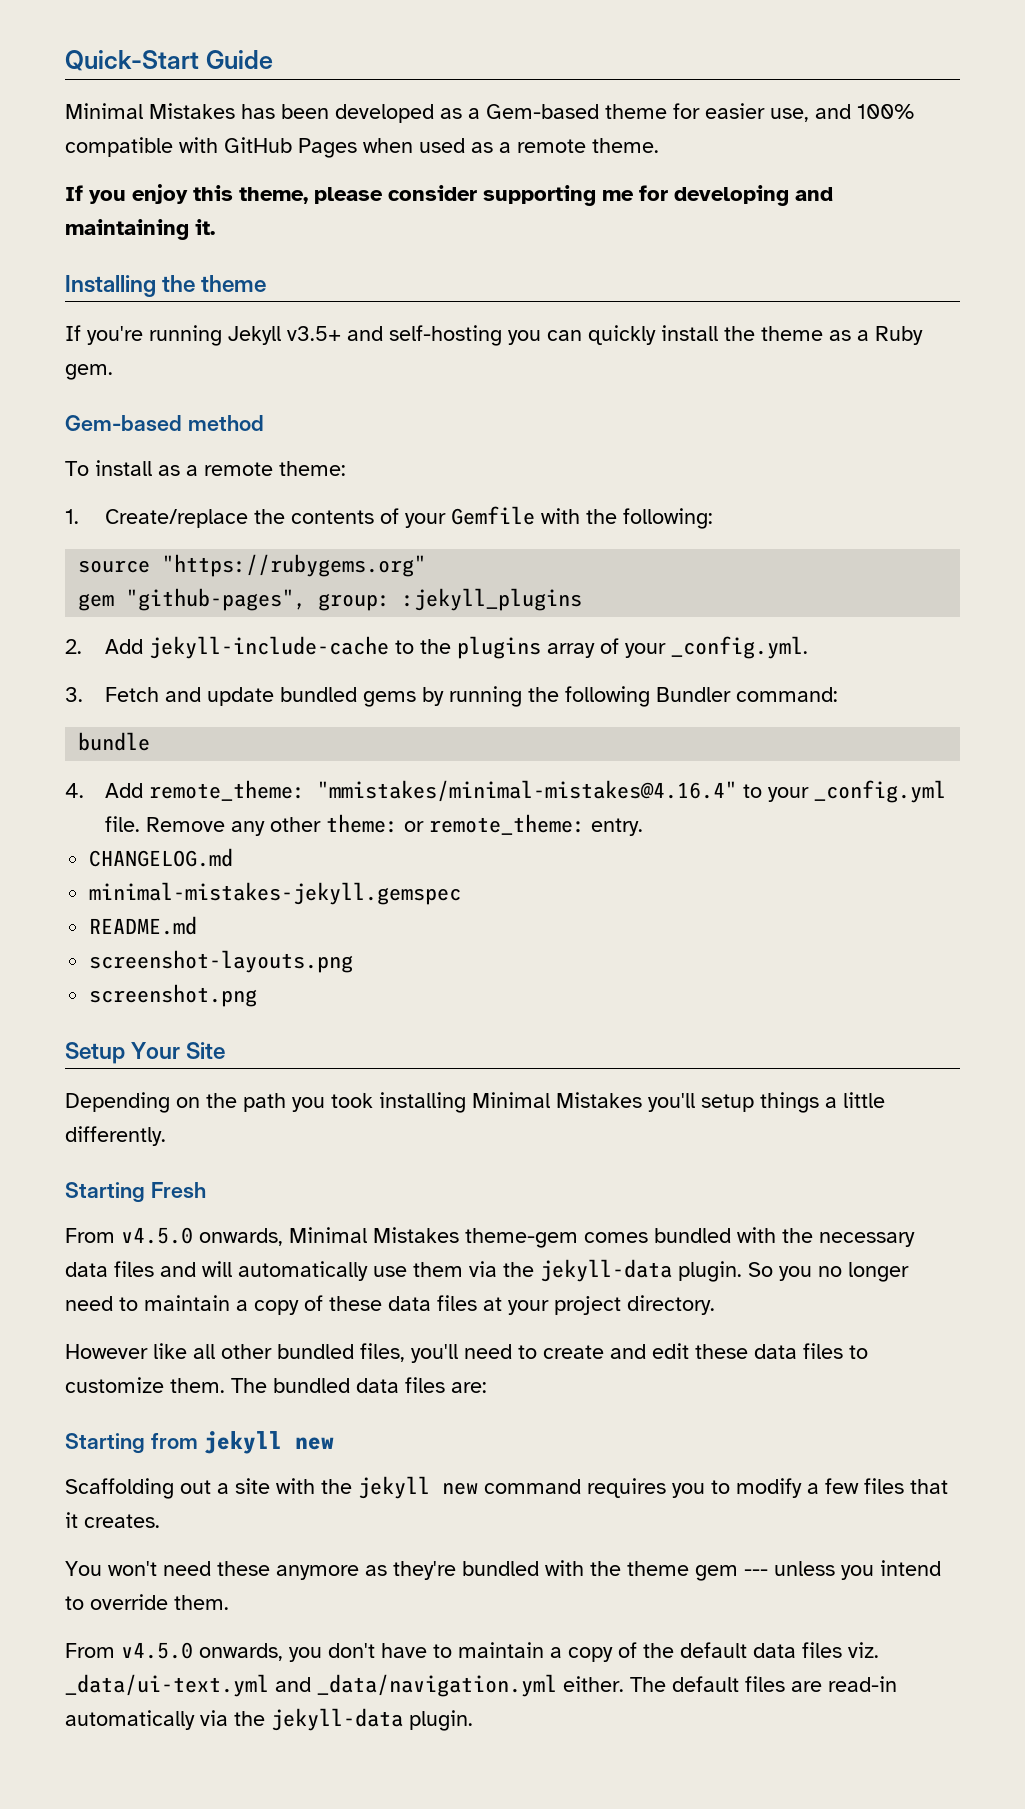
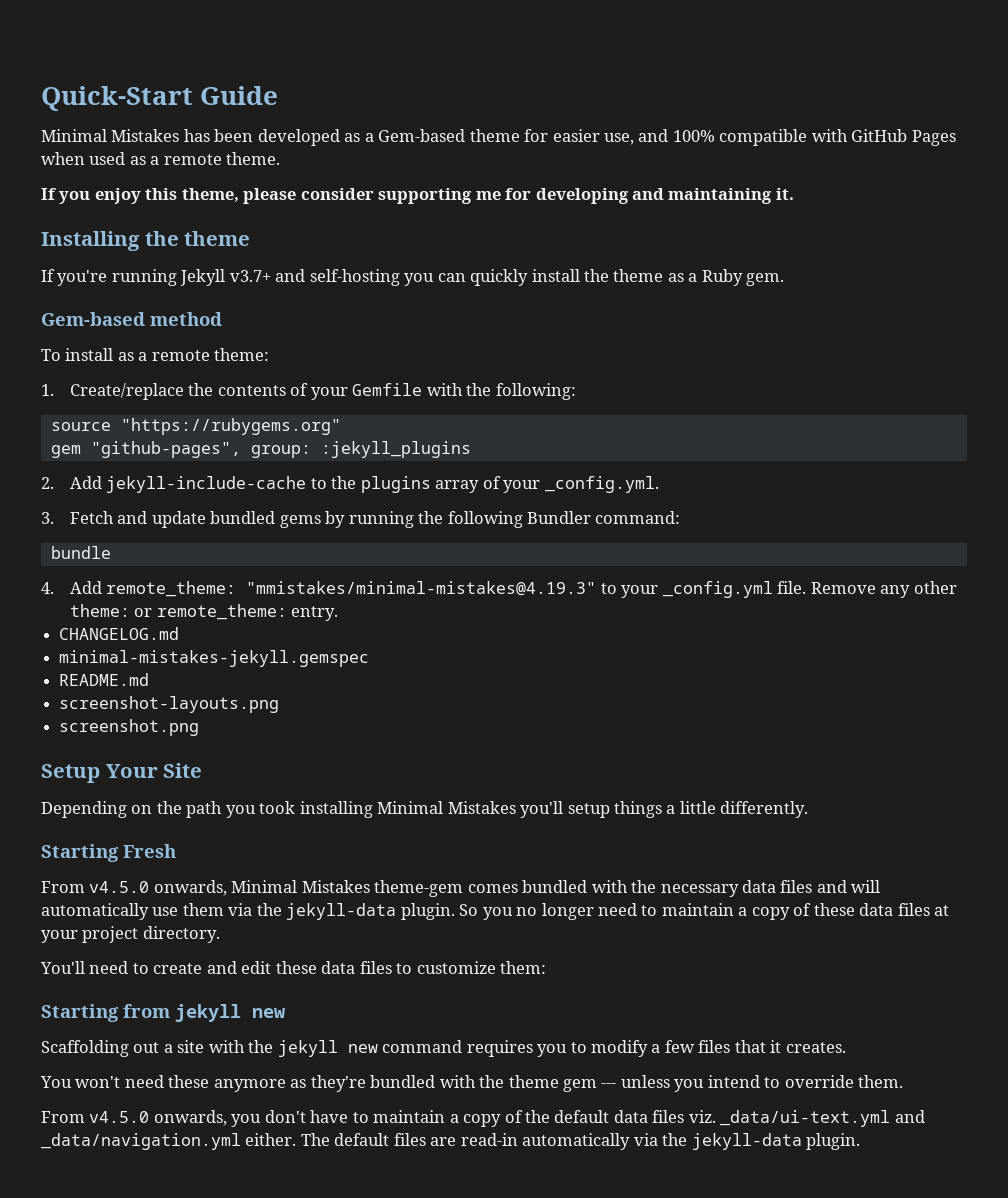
- If you're running Jekyll v3.5+ and self-hosting you can quickly install the theme as a Ruby gem.
+ If you're running Jekyll v3.7+ and self-hosting you can quickly install the theme as a Ruby gem.
- 4. Add remote_theme: "mmistakes/minimal-mistakes@4.16.4" to your _config.yml file.
+ 4. Add remote_theme: "mmistakes/minimal-mistakes@4.19.3" to your _config.yml file.
- However like all other bundled files, you'll need to create and edit these data files to customize them. The bundled data files are:
+ You'll need to create and edit these data files to customize them:

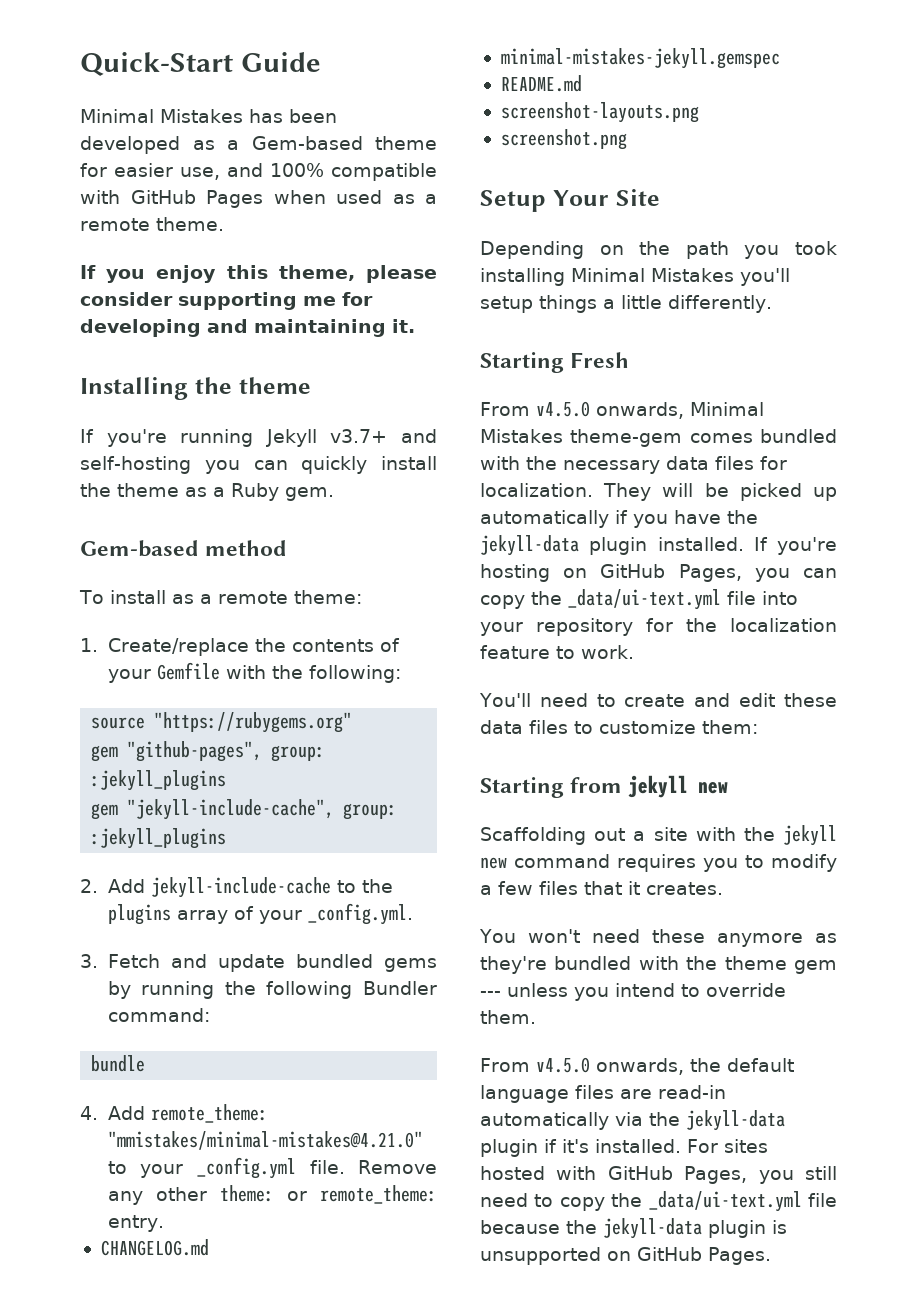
+ gem "jekyll-include-cache", group: :jekyll_plugins
- 4. Add remote_theme: "mmistakes/minimal-mistakes@4.19.3" to your _config.yml file.
+ 4. Add remote_theme: "mmistakes/minimal-mistakes@4.21.0" to your _config.yml file.
- From v4.5.0 onwards, Minimal Mistakes theme-gem comes bundled with the necessary data files and will automatically use them via the jekyll-data plugin. So you no longer need to maintain a copy of these data files at your project directory.
+ From v4.5.0 onwards, Minimal Mistakes theme-gem comes bundled with the necessary data files for localization. They will be picked up automatically if you have the jekyll-data plugin installed. If you're hosting on GitHub Pages, you can copy the _data/ui-text.yml file into your repository for the localization feature to work.
- From v4.5.0 onwards, you don't have to maintain a copy of the default data files viz. _data/ui-text.yml and _data/navigation.yml either. The default files are read-in automatically via the jekyll-data plugin.
+ From v4.5.0 onwards, the default language files are read-in automatically via the jekyll-data plugin if it's installed. For sites hosted with GitHub Pages, you still need to copy the _data/ui-text.yml file because the jekyll-data plugin is unsupported on GitHub Pages.

